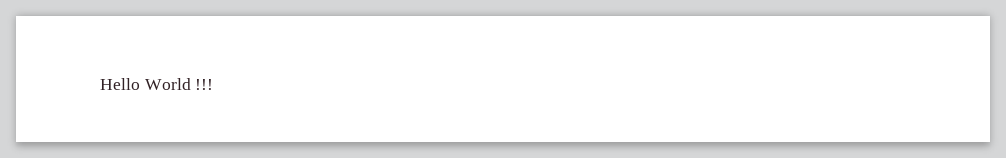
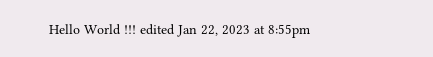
- Hello World !!!
+ Hello World !!! edited Jan 22, 2023 at 8:55pm

